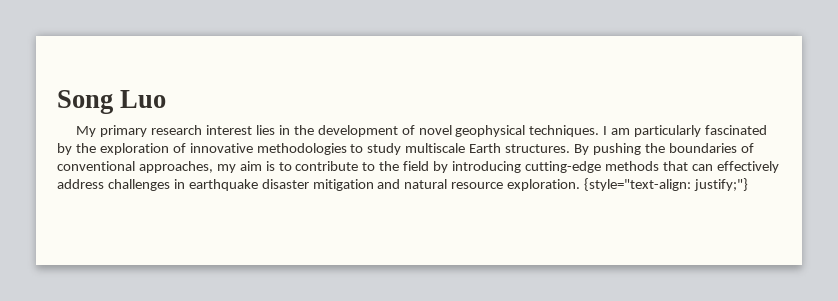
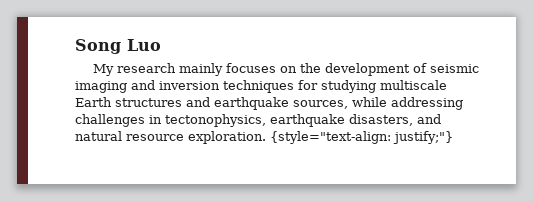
- My primary research interest lies in the development of novel geophysical techniques. I am particularly fascinated by the exploration of innovative methodologies to study multiscale Earth structures. By pushing the boundaries of conventional approaches, my aim is to contribute to the field by introducing cutting-edge methods that can effectively address challenges in earthquake disaster mitigation and natural resource exploration.
+ My research mainly focuses on the development of seismic imaging and inversion techniques for studying multiscale Earth structures and earthquake sources, while addressing challenges in tectonophysics, earthquake disasters, and natural resource exploration.

